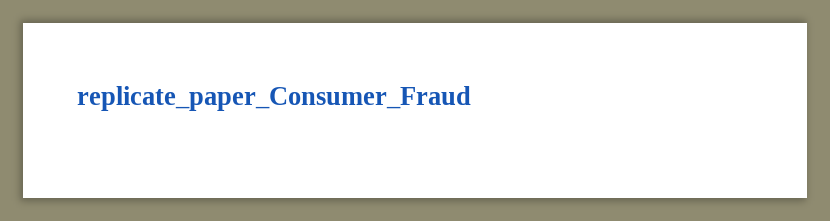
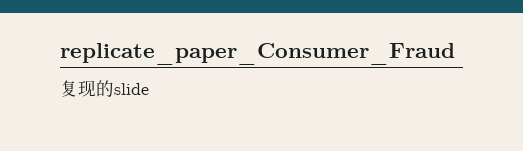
+ 复现的slide

